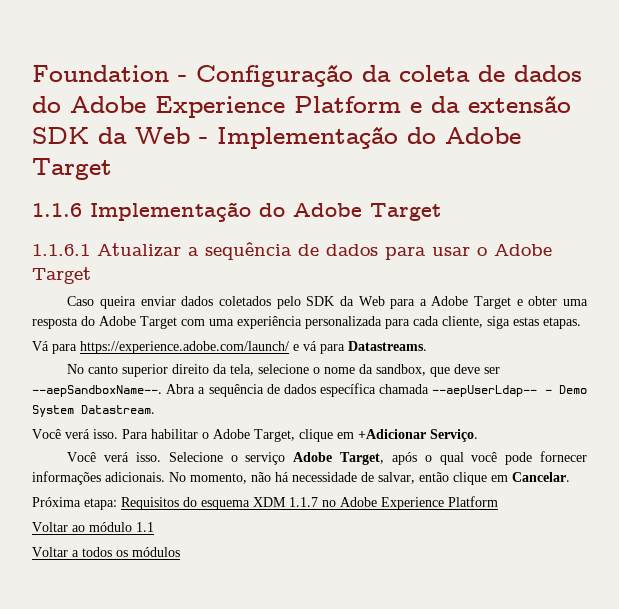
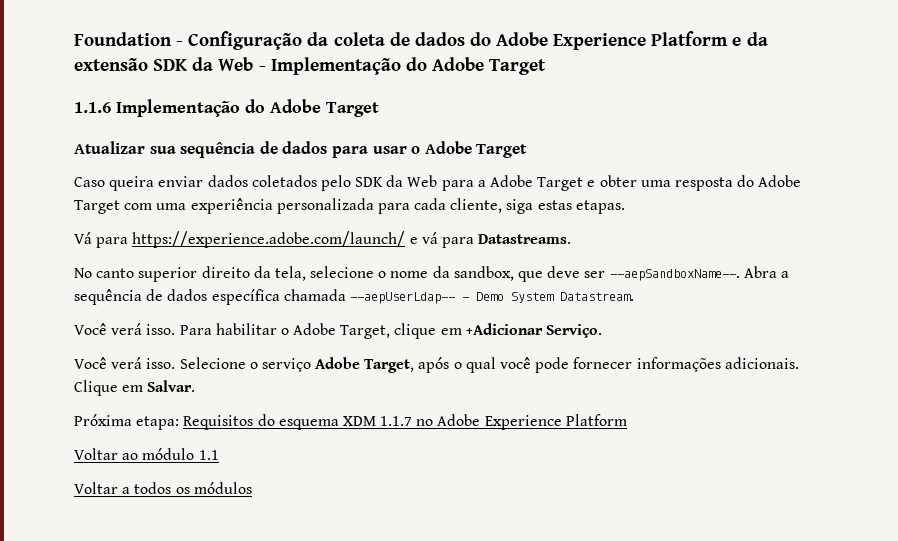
- 1.1.6.1 Atualizar a sequência de dados para usar o Adobe Target
+ Atualizar sua sequência de dados para usar o Adobe Target
- No momento, não há necessidade de salvar, então clique em Cancelar.
+ Clique em Salvar.

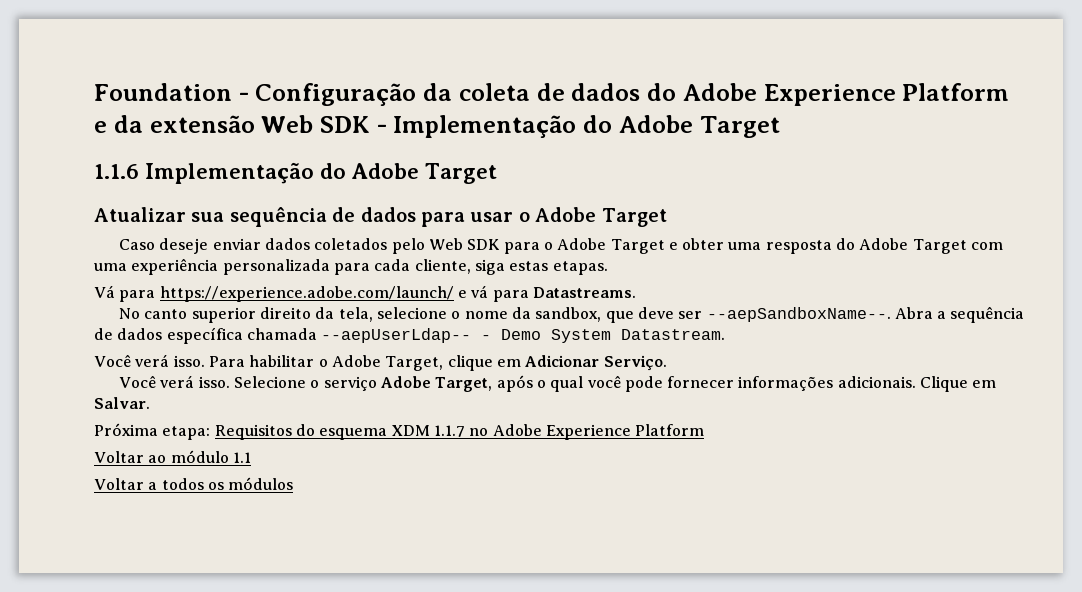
- Foundation - Configuração da coleta de dados do Adobe Experience Platform e da extensão SDK da Web - Implementação do Adobe Target
+ Foundation - Configuração da coleta de dados do Adobe Experience Platform e da extensão Web SDK - Implementação do Adobe Target
- Caso queira enviar dados coletados pelo SDK da Web para a Adobe Target e obter uma resposta do Adobe Target com uma experiência personalizada para cada cliente, siga estas etapas.
+ Caso deseje enviar dados coletados pelo Web SDK para o Adobe Target e obter uma resposta do Adobe Target com uma experiência personalizada para cada cliente, siga estas etapas.
- Para habilitar o Adobe Target, clique em +Adicionar Serviço.
+ Para habilitar o Adobe Target, clique em Adicionar Serviço.

